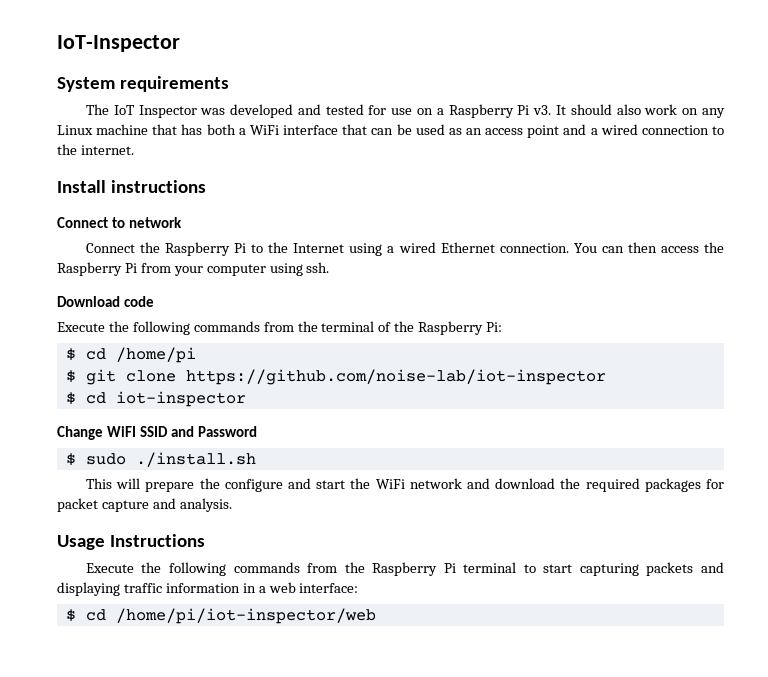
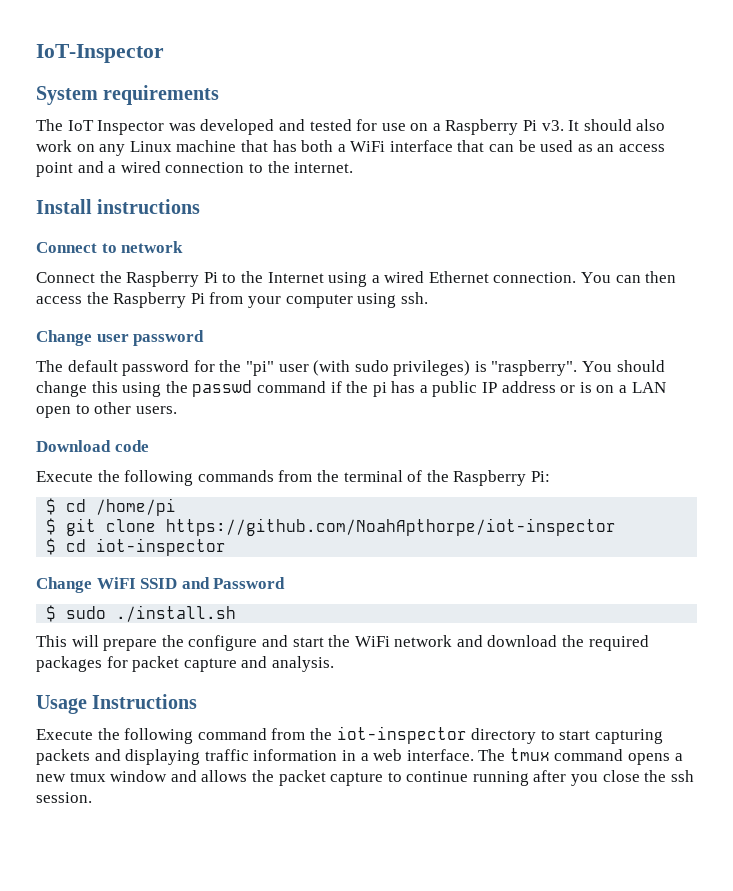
+ Change user password
+ The default password for the "pi" user (with sudo privileges) is "raspberry". You should change this using the passwd command if the pi has a public IP address or is on a LAN open to other users.
- $ git clone https://github.com/noise-lab/iot-inspector
+ $ git clone https://github.com/NoahApthorpe/iot-inspector
- Execute the following commands from the Raspberry Pi terminal to start capturing packets and displaying traffic information in a web interface:
- $ cd /home/pi/iot-inspector/web
+ Execute the following command from the iot-inspector directory to start capturing packets and displaying traffic information in a web interface. The tmux command opens a new tmux window and allows the packet capture to continue running after you close the ssh session.

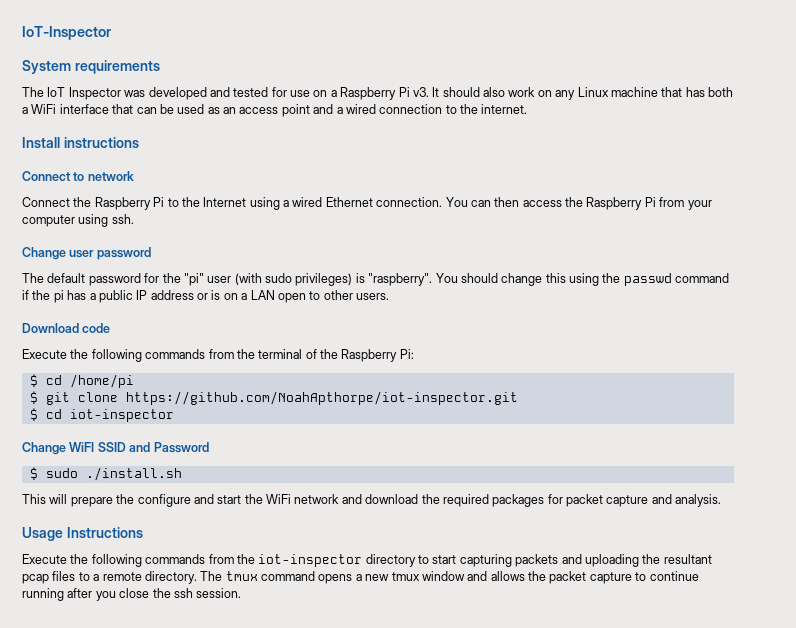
- $ git clone https://github.com/NoahApthorpe/iot-inspector
+ $ git clone https://github.com/NoahApthorpe/iot-inspector.git
- Execute the following command from the iot-inspector directory to start capturing packets and displaying traffic information in a web interface.
+ Execute the following commands from the iot-inspector directory to start capturing packets and uploading the resultant pcap files to a remote directory.

